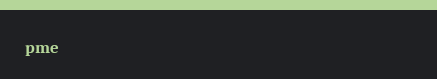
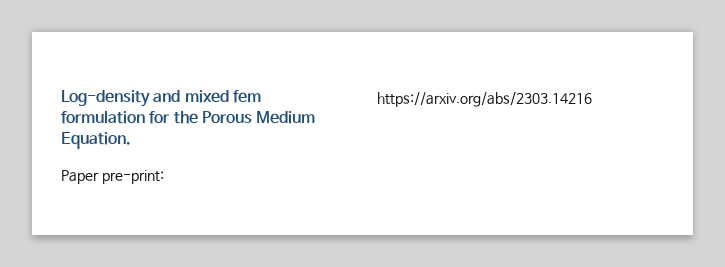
- pme
+ Log-density and mixed fem formulation for the Porous Medium Equation.
+ Paper pre-print: https://arxiv.org/abs/2303.14216

